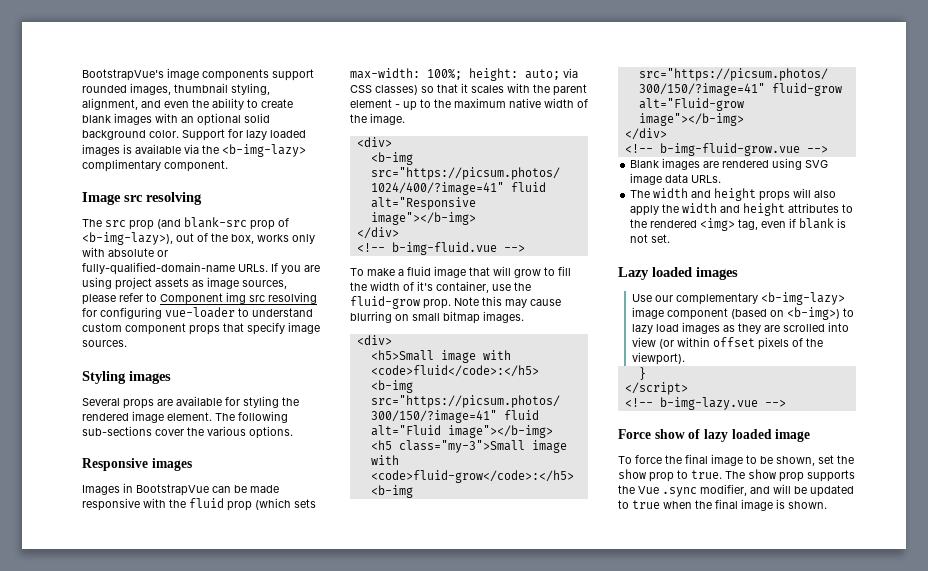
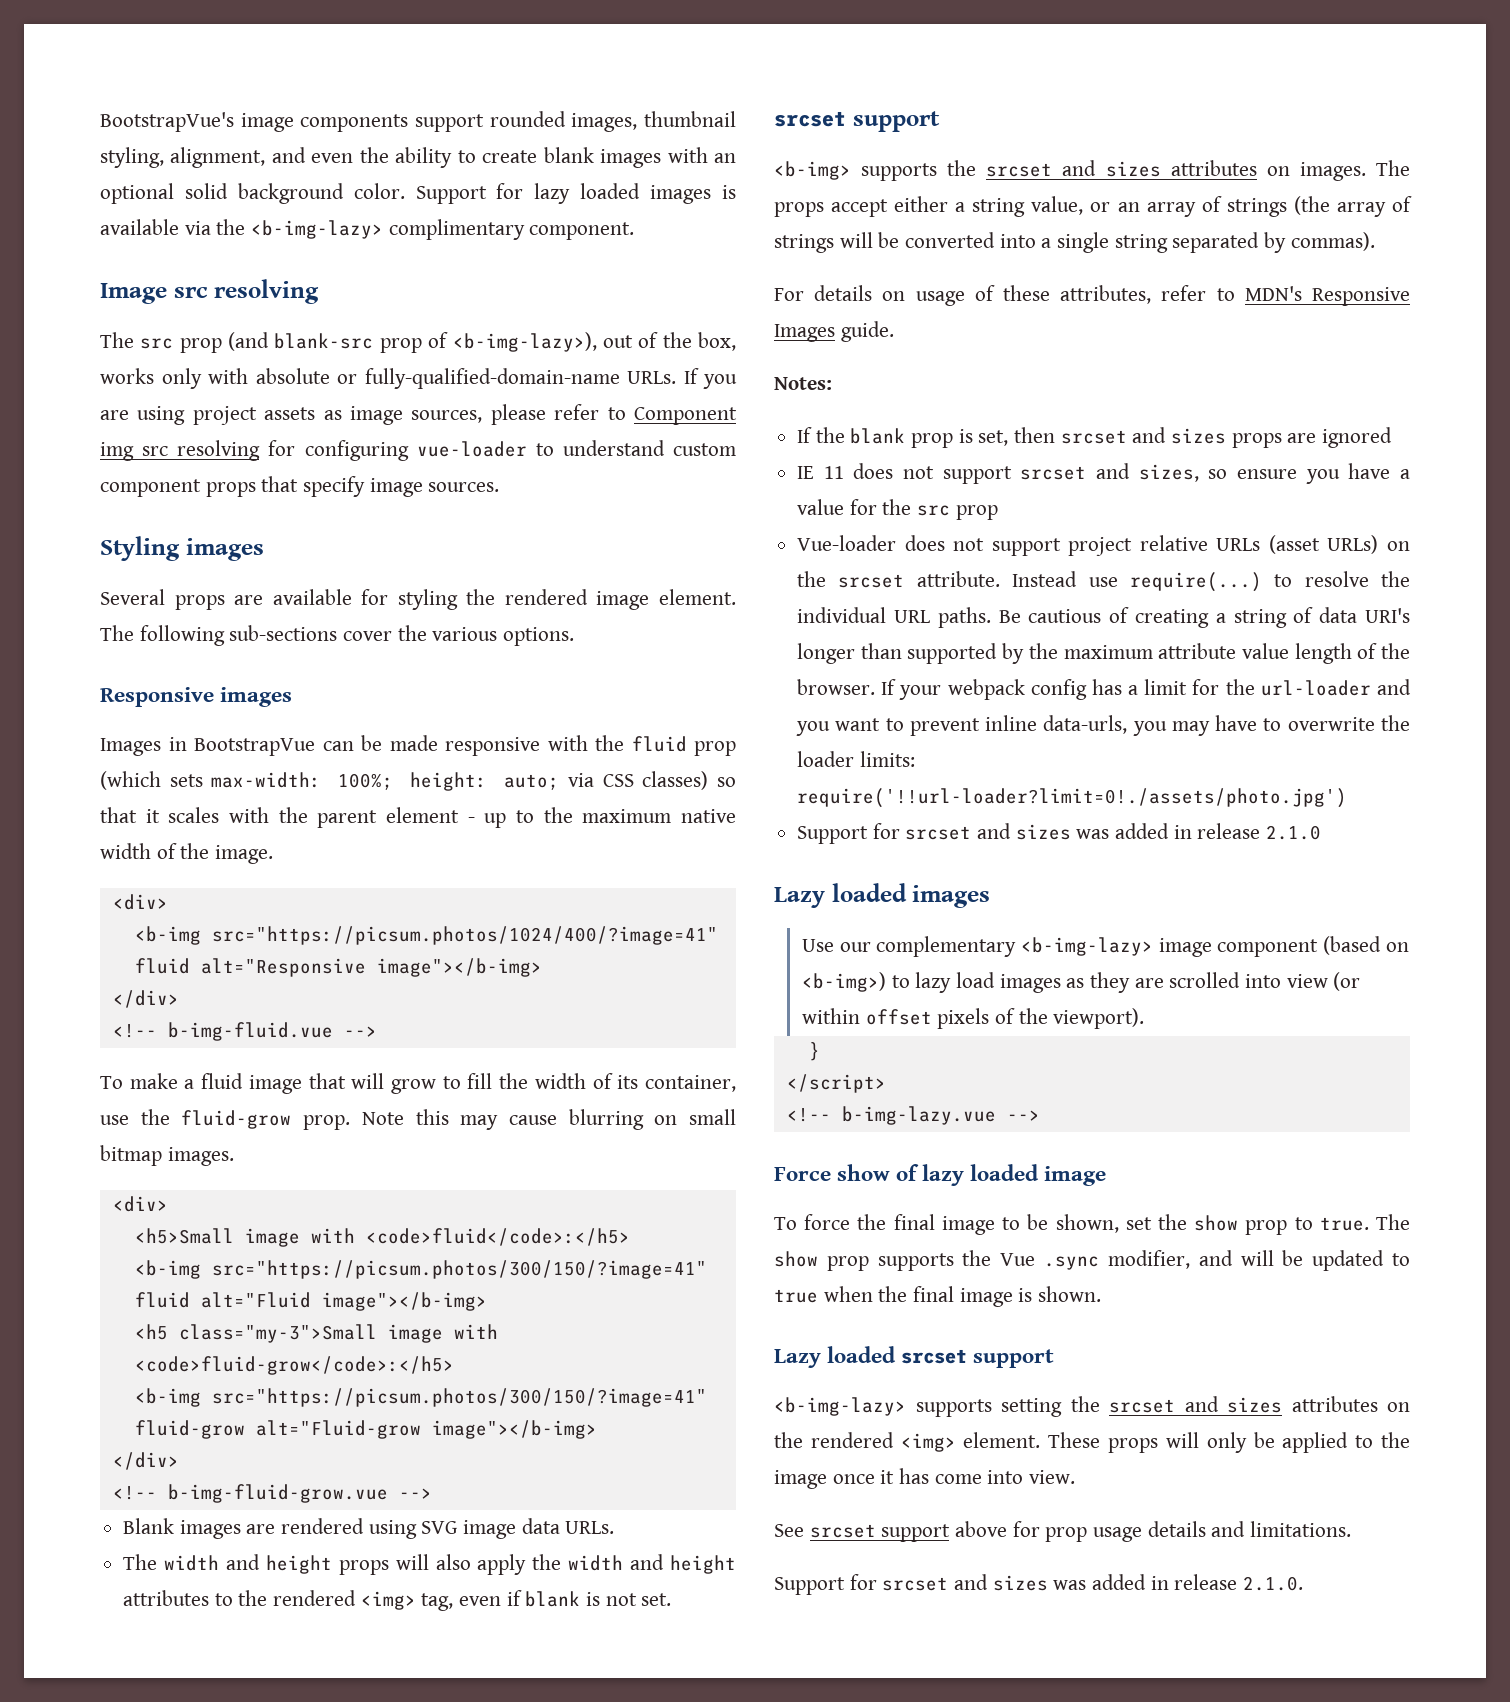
- To make a fluid image that will grow to fill the width of it's container, use the fluid-grow prop.
+ To make a fluid image that will grow to fill the width of its container, use the fluid-grow prop.
  The width and height props will also apply the width and height attributes to the rendered <img> tag, even if blank is not set.
+ srcset support
+ <b-img> supports the srcset and sizes attributes on images. The props accept either a string value, or an array of strings (the array of strings will be converted into a single string separated by commas).
+ For details on usage of these attributes, refer to MDN's Responsive Images guide.
+ Notes:
+ If the blank prop is set, then srcset and sizes props are ignored
+ IE 11 does not support srcset and sizes, so ensure you have a value for the src prop
+ Vue-loader does not support project relative URLs (asset URLs) on the srcset attribute. Instead use require(...) to resolve the individual URL paths. Be cautious of creating a string of data URI's longer than supported by the maximum attribute value length of the browser. If your webpack config has a limit for the url-loader and you want to prevent inline data-urls, you may have to overwrite the loader limits: require('!!url-loader?limit=0!./assets/photo.jpg')
+ Support for srcset and sizes was added in release 2.1.0
+ Lazy loaded srcset support
+ <b-img-lazy> supports setting the srcset and sizes attributes on the rendered <img> element. These props will only be applied to the image once it has come into view.
+ See srcset support above for prop usage details and limitations.
+ Support for srcset and sizes was added in release 2.1.0.

